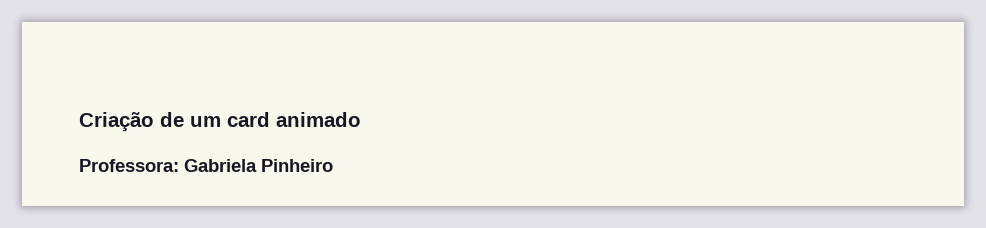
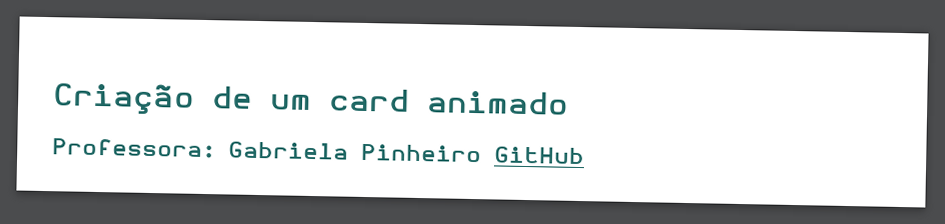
- Professora: Gabriela Pinheiro
+ Professora: Gabriela Pinheiro GitHub

